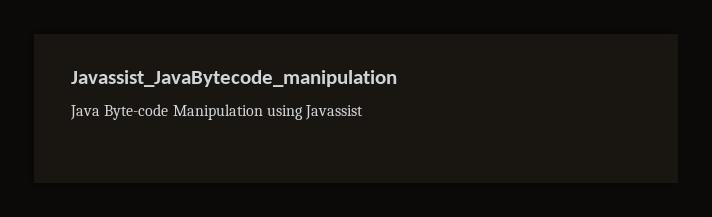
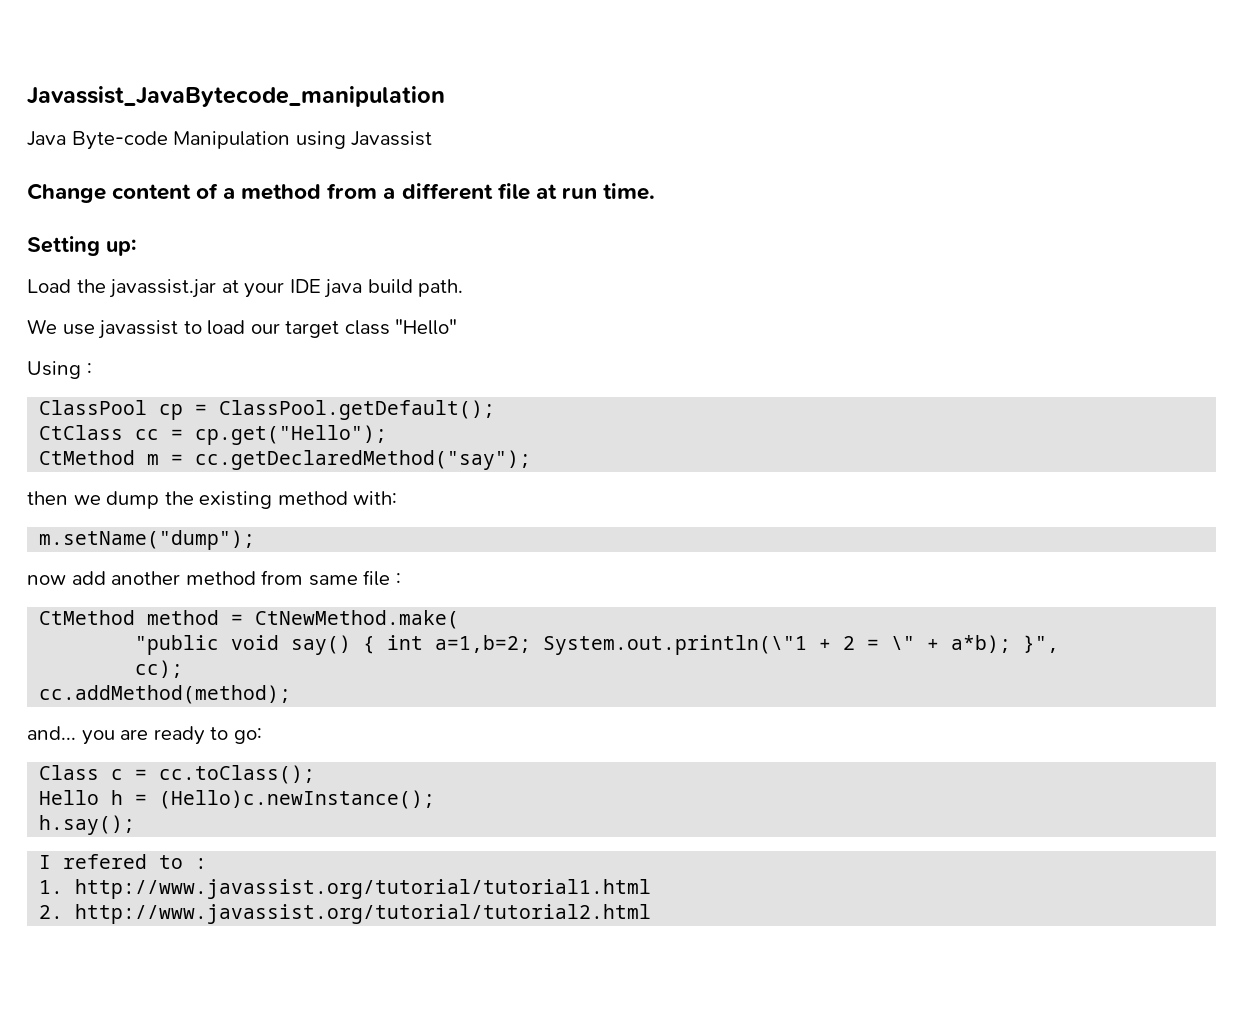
+ Change content of a method from a different file at run time.
+ Setting up:
+ Load the javassist.jar at your IDE java build path.
+ We use javassist to load our target class "Hello"
+ Using :
+ ClassPool cp = ClassPool.getDefault();
+ CtClass cc = cp.get("Hello");
+ CtMethod m = cc.getDeclaredMethod("say");
+ then we dump the existing method with:
+ m.setName("dump");
+ now add another method from same file :
+ CtMethod method = CtNewMethod.make(
+ "public void say() { int a=1,b=2; System.out.println(\"1 + 2 = \" + a*b); }",
+ cc);
+ cc.addMethod(method);
+ and... you are ready to go:
+ Class c = cc.toClass();
+ Hello h = (Hello)c.newInstance();
+ h.say();
+ I refered to :
+ 1. http://www.javassist.org/tutorial/tutorial1.html
+ 2. http://www.javassist.org/tutorial/tutorial2.html

